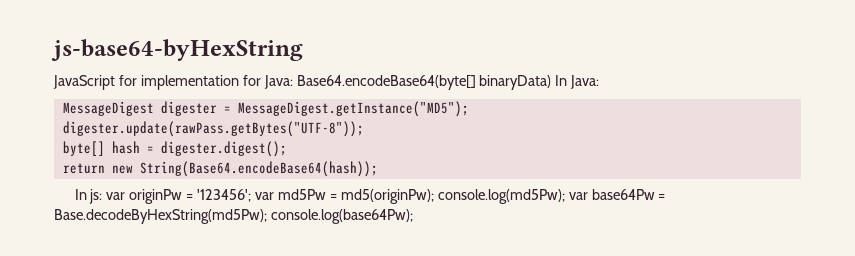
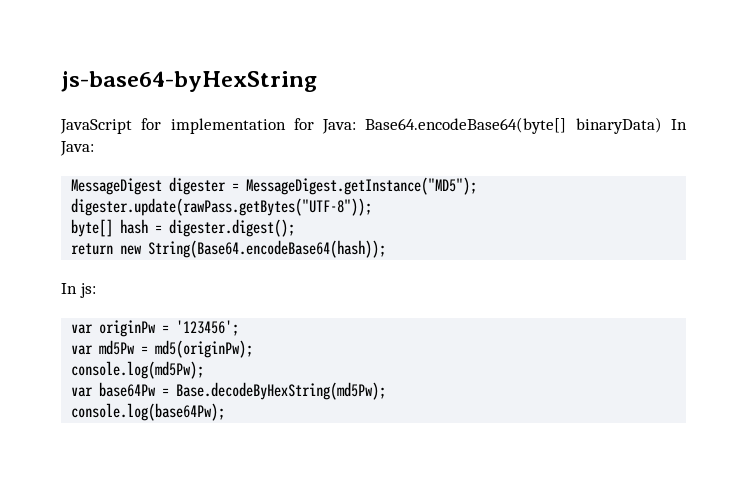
- In js: var originPw = '123456'; var md5Pw = md5(originPw); console.log(md5Pw); var base64Pw = Base.decodeByHexString(md5Pw); console.log(base64Pw);
+ In js:
+ var originPw = '123456';
+ var md5Pw = md5(originPw);
+ console.log(md5Pw);
+ var base64Pw = Base.decodeByHexString(md5Pw);
+ console.log(base64Pw);

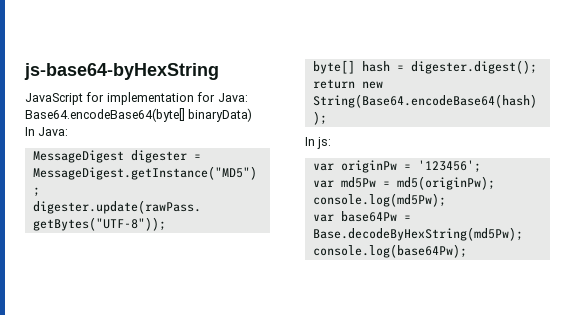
- JavaScript for implementation for Java: Base64.encodeBase64(byte[] binaryData) In Java:
+ JavaScript for implementation for Java: Base64.encodeBase64(byte[] binaryData)
+ In Java:

